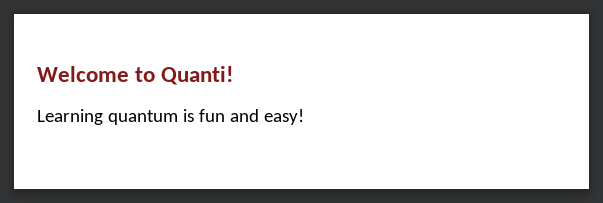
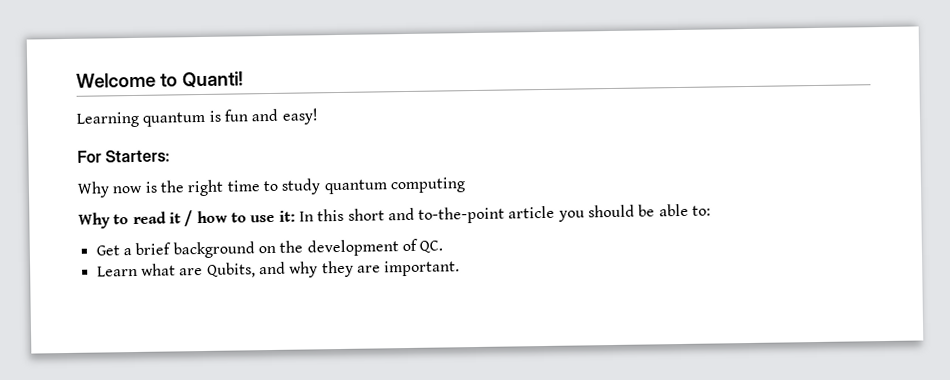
+ For Starters:
+ Why now is the right time to study quantum computing
+ Why to read it / how to use it: In this short and to-the-point article you should be able to:
+ Get a brief background on the development of QC.
+ Learn what are Qubits, and why they are important.

